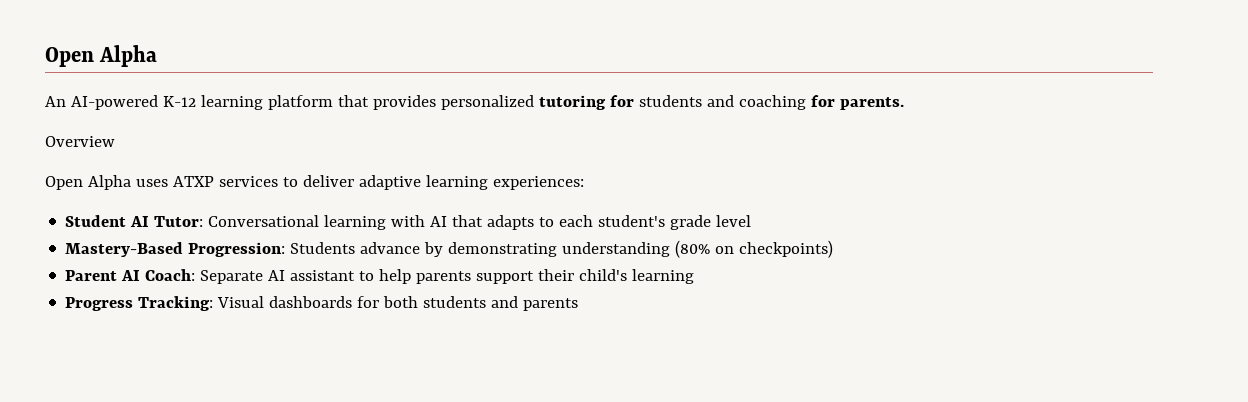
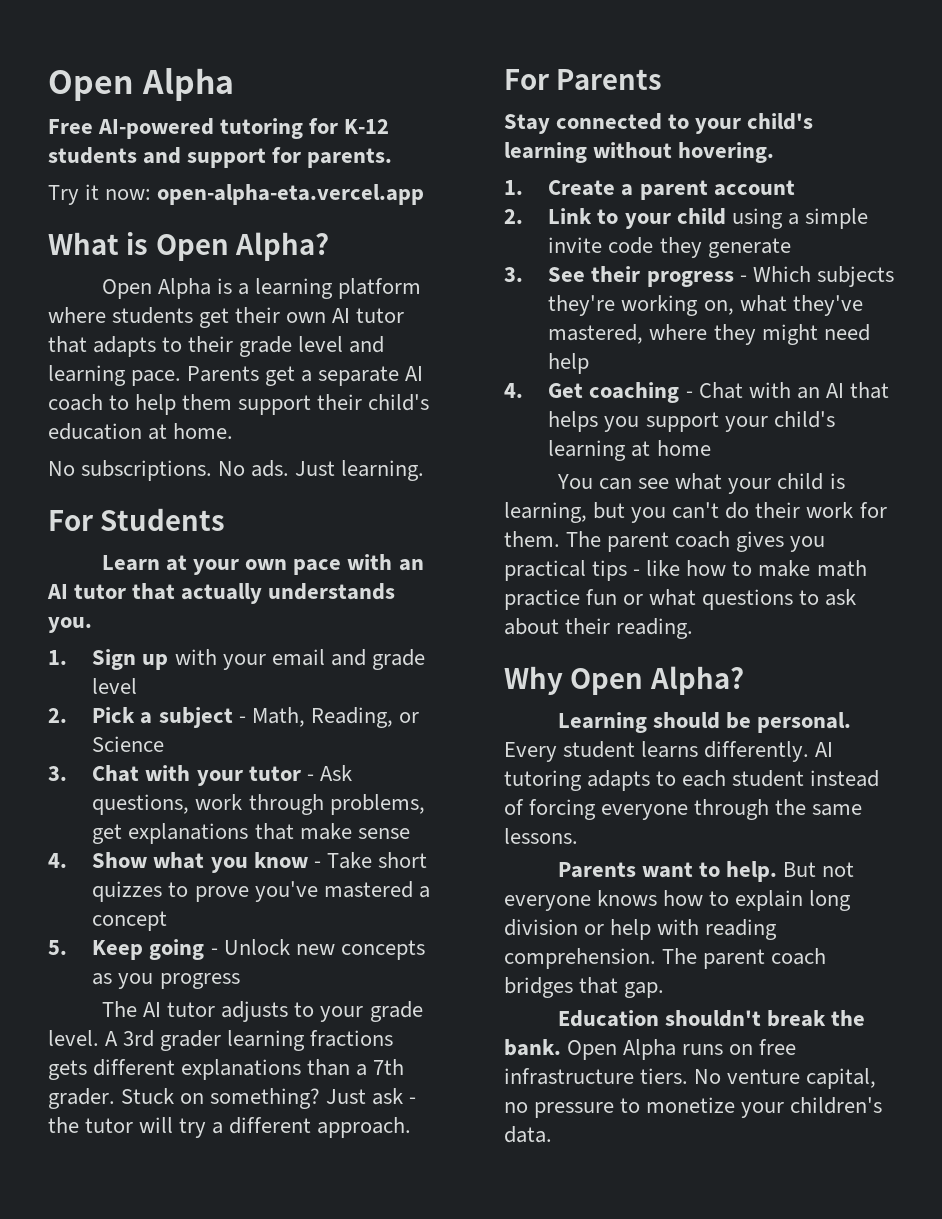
- An AI-powered K-12 learning platform that provides personalized tutoring for students and coaching for parents.
+ Free AI-powered tutoring for K-12 students and support for parents.
- Overview
- Open Alpha uses ATXP services to deliver adaptive learning experiences:
- Student AI Tutor: Conversational learning with AI that adapts to each student's grade level
- Mastery-Based Progression: Students advance by demonstrating understanding (80% on checkpoints)
- Parent AI Coach: Separate AI assistant to help parents support their child's learning
- Progress Tracking: Visual dashboards for both students and parents
+ Try it now: open-alpha-eta.vercel.app
+ What is Open Alpha?
+ Open Alpha is a learning platform where students get their own AI tutor that adapts to their grade level and learning pace. Parents get a separate AI coach to help them support their child's education at home.
+ No subscriptions. No ads. Just learning.
+ For Students
+ Learn at your own pace with an AI tutor that actually understands you.
+ 1. Sign up with your email and grade level
+ 2. Pick a subject - Math, Reading, or Science
+ 3. Chat with your tutor - Ask questions, work through problems, get explanations that make sense
+ 4. Show what you know - Take short quizzes to prove you've mastered a concept
+ 5. Keep going - Unlock new concepts as you progress
+ The AI tutor adjusts to your grade level. A 3rd grader learning fractions gets different explanations than a 7th grader. Stuck on something? Just ask - the tutor will try a different approach.
+ For Parents
+ Stay connected to your child's learning without hovering.
+ 1. Create a parent account
+ 2. Link to your child using a simple invite code they generate
+ 3. See their progress - Which subjects they're working on, what they've mastered, where they might need help
+ 4. Get coaching - Chat with an AI that helps you support your child's learning at home
+ You can see what your child is learning, but you can't do their work for them. The parent coach gives you practical tips - like how to make math practice fun or what questions to ask about their reading.
+ Why Open Alpha?
+ Learning should be personal. Every student learns differently. AI tutoring adapts to each student instead of forcing everyone through the same lessons.
+ Parents want to help. But not everyone knows how to explain long division or help with reading comprehension. The parent coach bridges that gap.
+ Education shouldn't break the bank. Open Alpha runs on free infrastructure tiers. No venture capital, no pressure to monetize your children's data.

